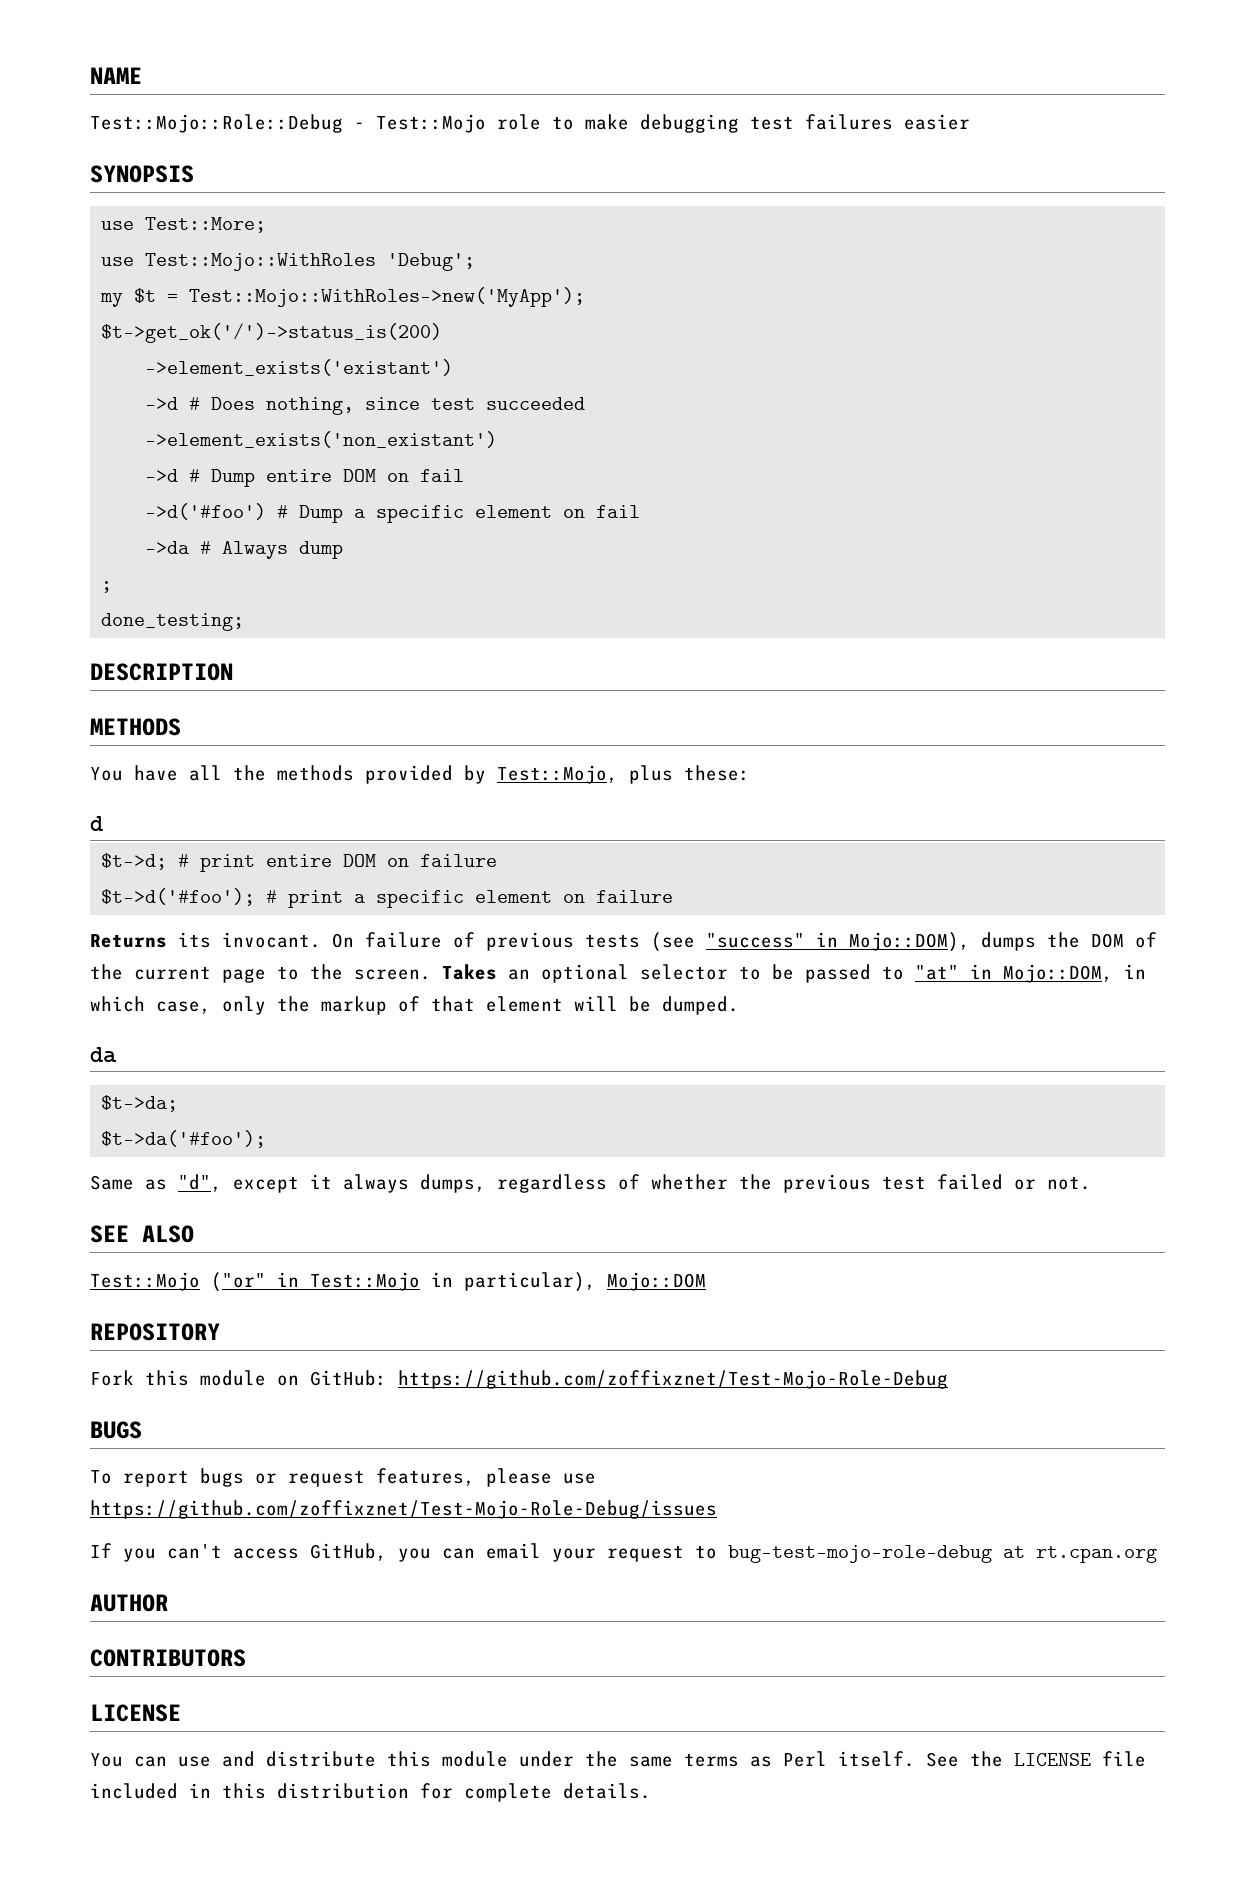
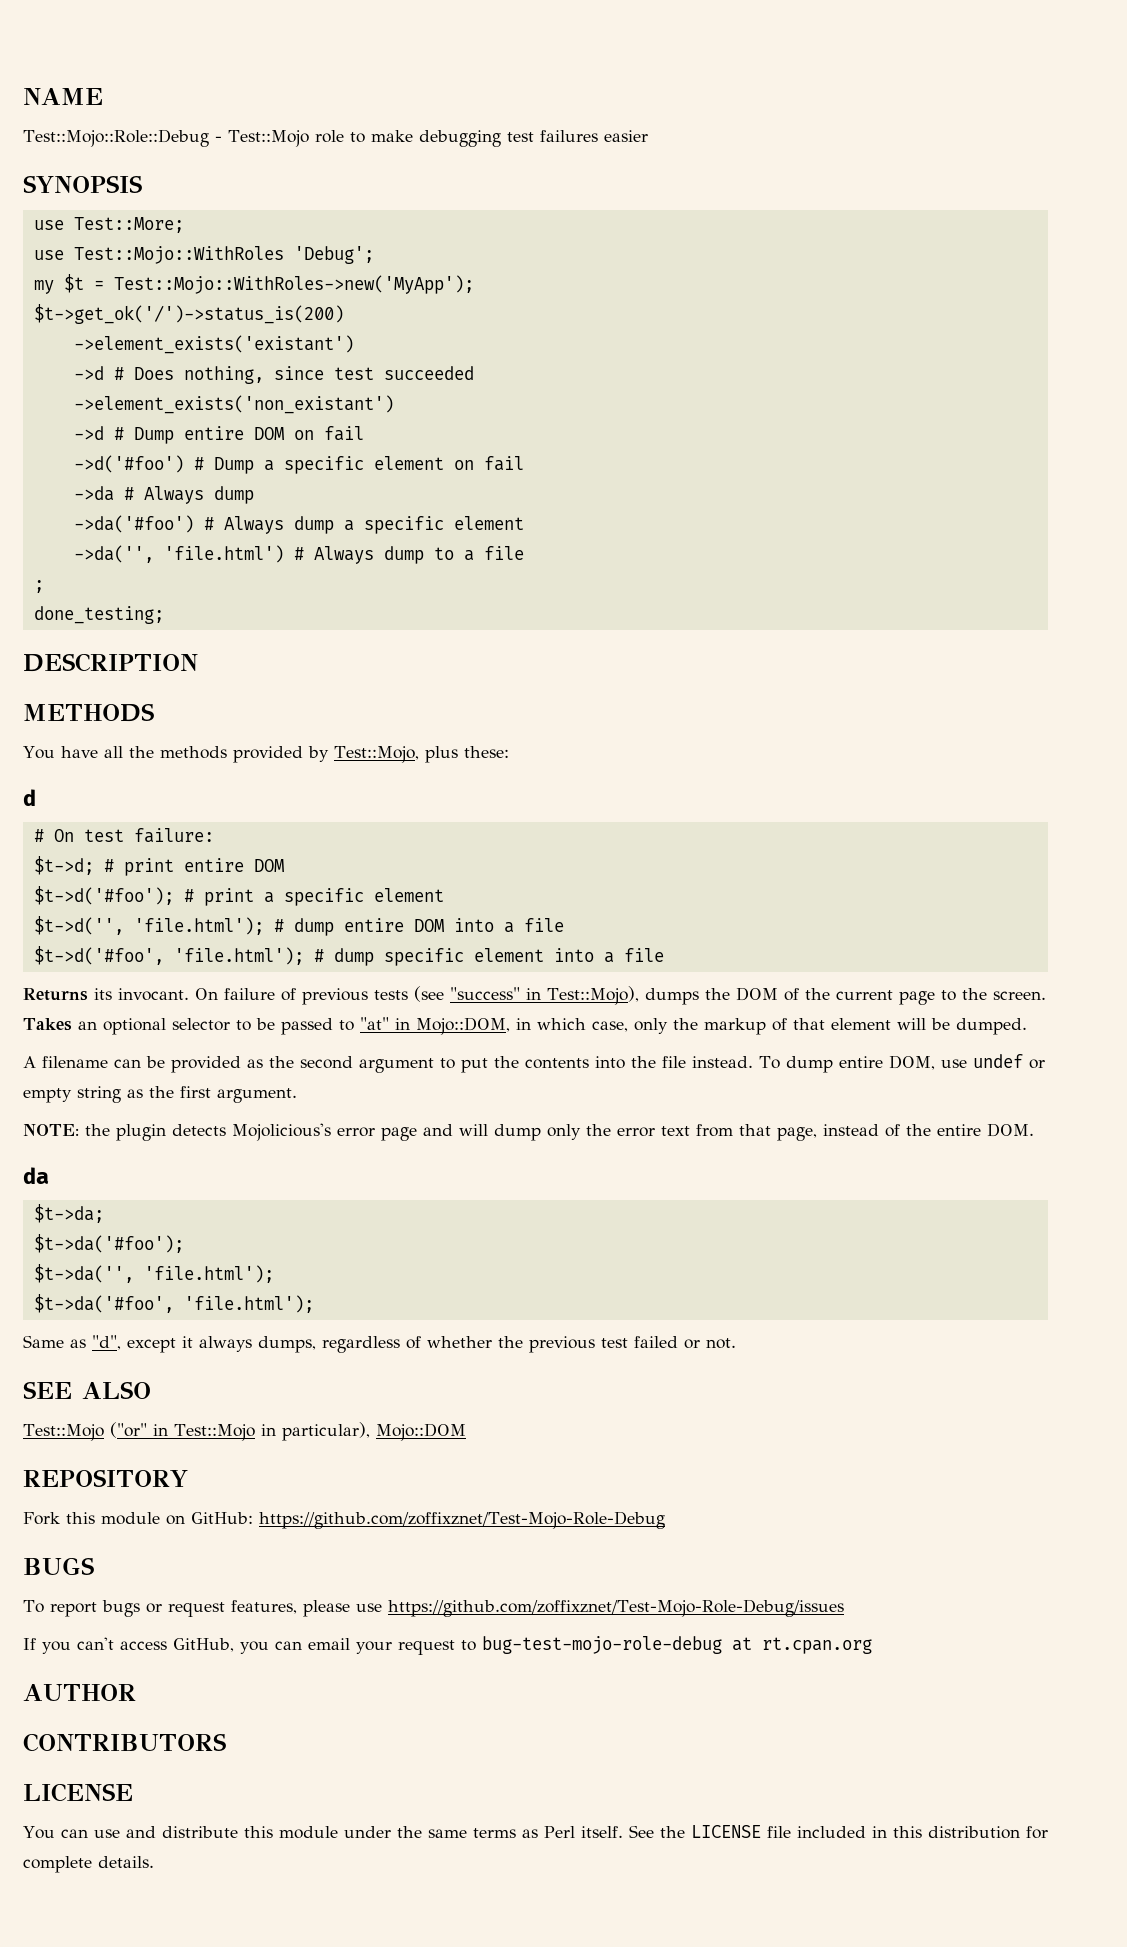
+ ->da('#foo') # Always dump a specific element
+ ->da('', 'file.html') # Always dump to a file
+ # On test failure:
- $t->d; # print entire DOM on failure
+ $t->d; # print entire DOM
- $t->d('#foo'); # print a specific element on failure
+ $t->d('#foo'); # print a specific element
+ $t->d('', 'file.html'); # dump entire DOM into a file
+ $t->d('#foo', 'file.html'); # dump specific element into a file
- On failure of previous tests (see "success" in Mojo::DOM), dumps the DOM of the current page to the screen.
+ On failure of previous tests (see "success" in Test::Mojo), dumps the DOM of the current page to the screen.
+ A filename can be provided as the second argument to put the contents into the file instead. To dump entire DOM, use undef or empty string as the first argument.
+ NOTE: the plugin detects Mojolicious's error page and will dump only the error text from that page, instead of the entire DOM.
+ $t->da('', 'file.html');
+ $t->da('#foo', 'file.html');

